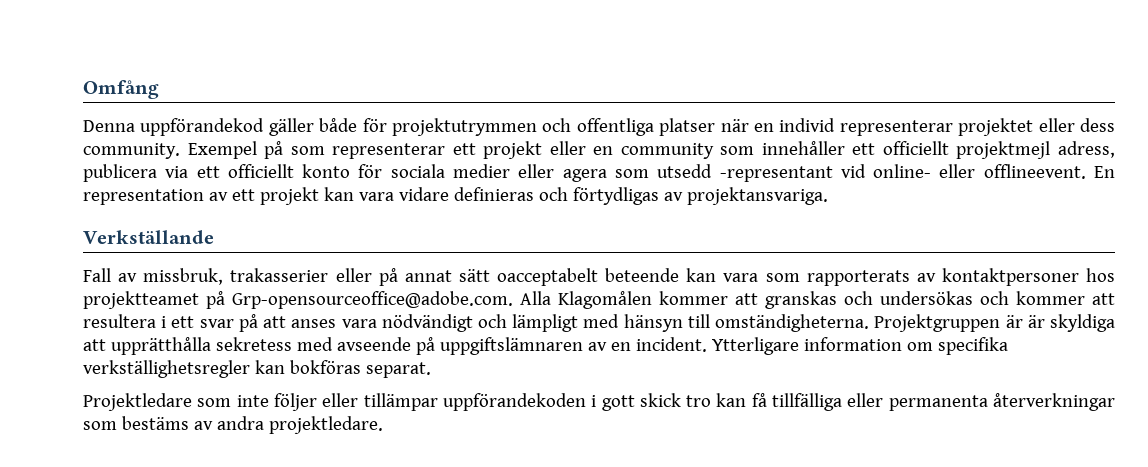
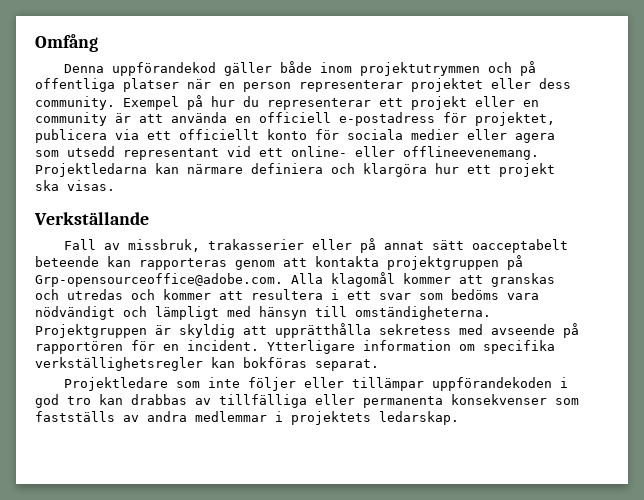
- Denna uppförandekod gäller både för projektutrymmen och offentliga platser när en individ representerar projektet eller dess community.
+ Denna uppförandekod gäller både inom projektutrymmen och på offentliga platser när en person representerar projektet eller dess community.
- Exempel på som representerar ett projekt eller en community som innehåller ett officiellt projektmejl adress, publicera via ett officiellt konto för sociala medier eller agera som utsedd -representant vid online- eller offlineevent. En representation av ett projekt kan vara vidare definieras och förtydligas av projektansvariga.
+ Exempel på hur du representerar ett projekt eller en community är att använda en officiell e-postadress för projektet, publicera via ett officiellt konto för sociala medier eller agera som utsedd representant vid ett online- eller offlineevenemang. Projektledarna kan närmare definiera och klargöra hur ett projekt ska visas.
- Fall av missbruk, trakasserier eller på annat sätt oacceptabelt beteende kan vara som rapporterats av kontaktpersoner hos projektteamet på Grp-opensourceoffice@adobe.com. Alla Klagomålen kommer att granskas och undersökas och kommer att resultera i ett svar på att anses vara nödvändigt och lämpligt med hänsyn till omständigheterna.
+ Fall av missbruk, trakasserier eller på annat sätt oacceptabelt beteende kan rapporteras genom att kontakta projektgruppen på Grp-opensourceoffice@adobe.com. Alla klagomål kommer att granskas och utredas och kommer att resultera i ett svar som bedöms vara nödvändigt och lämpligt med hänsyn till omständigheterna.
- Projektgruppen är är skyldiga att upprätthålla sekretess med avseende på uppgiftslämnaren av en incident.
+ Projektgruppen är skyldig att upprätthålla sekretess med avseende på rapportören för en incident.
- Projektledare som inte följer eller tillämpar uppförandekoden i gott skick tro kan få tillfälliga eller permanenta återverkningar som bestäms av andra projektledare.
+ Projektledare som inte följer eller tillämpar uppförandekoden i god tro kan drabbas av tillfälliga eller permanenta konsekvenser som fastställs av andra medlemmar i projektets ledarskap.

